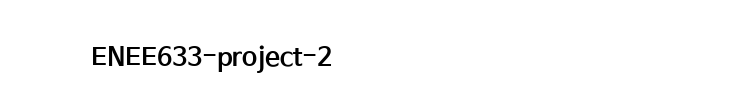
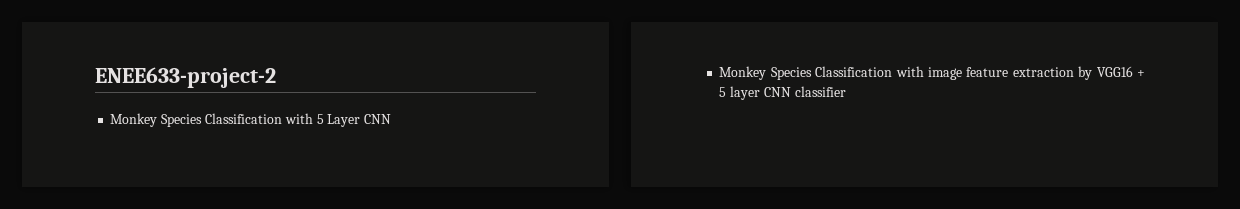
+ Monkey Species Classification with 5 Layer CNN
+ Monkey Species Classification with image feature extraction by VGG16 + 5 layer CNN classifier

